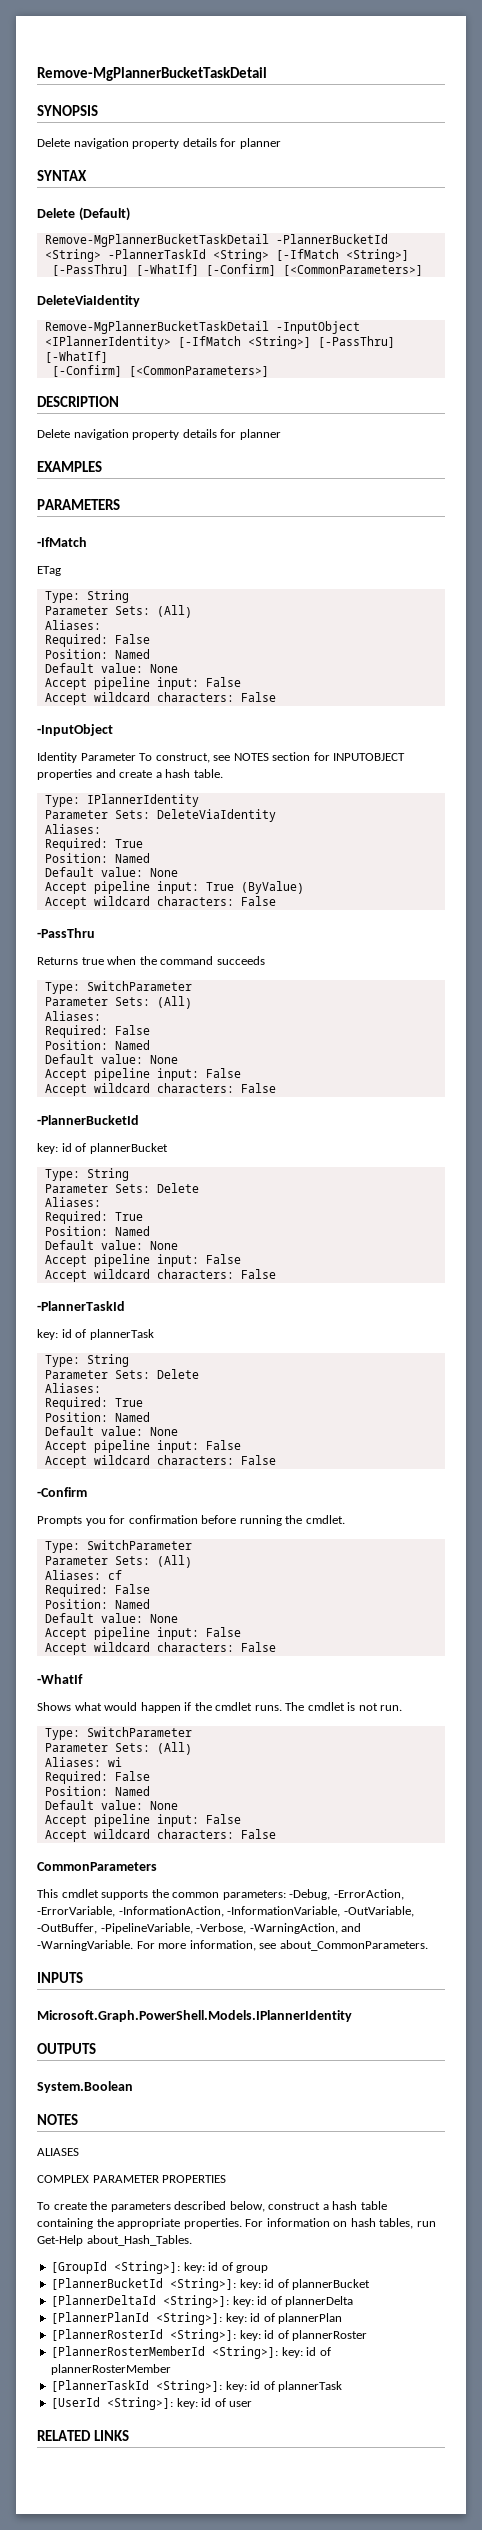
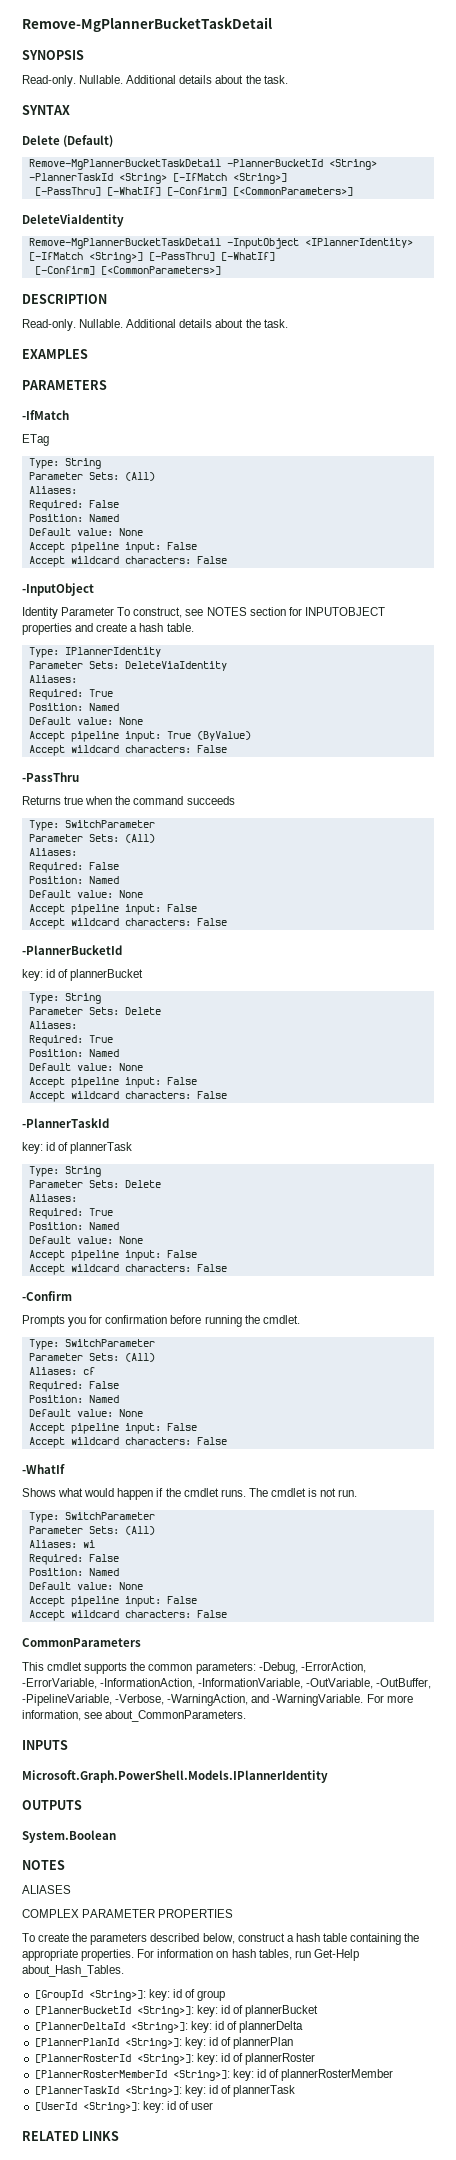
  SYNOPSIS
- Delete navigation property details for planner
+ Read-only. Nullable. Additional details about the task.
  DESCRIPTION
- Delete navigation property details for planner
+ Read-only. Nullable. Additional details about the task.

